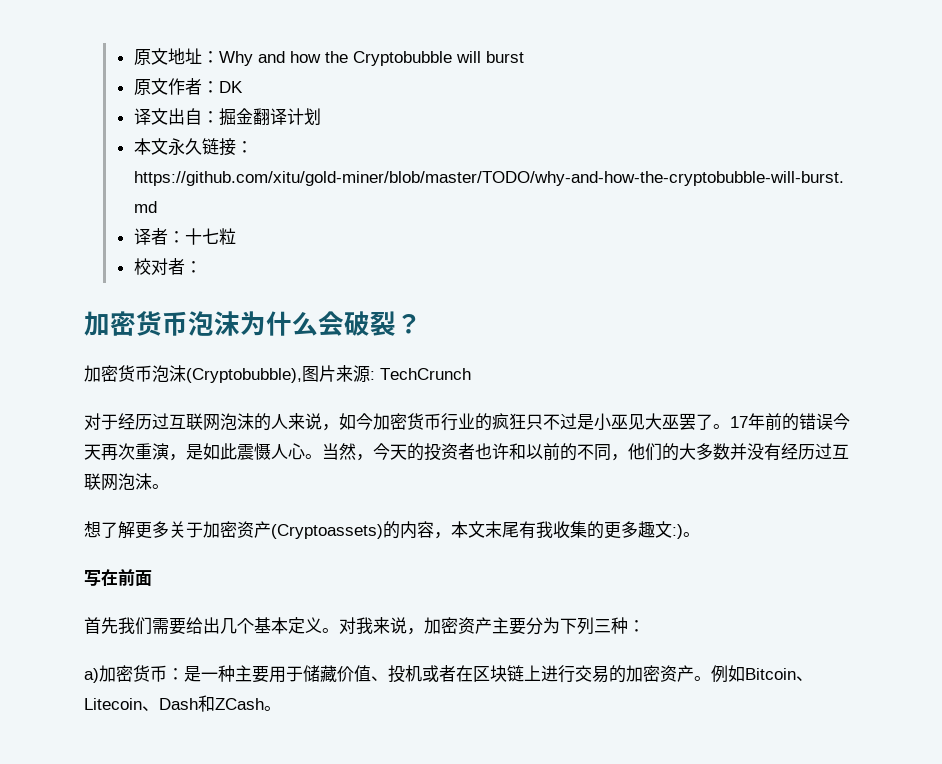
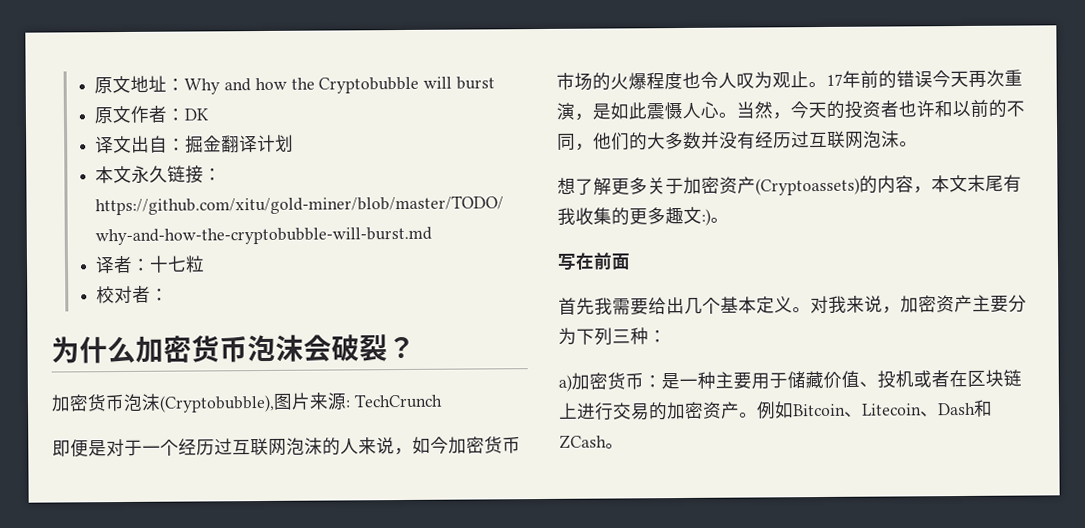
- 加密货币泡沫为什么会破裂？
+ 为什么加密货币泡沫会破裂？
- 对于经历过互联网泡沫的人来说，如今加密货币行业的疯狂只不过是小巫见大巫罢了。
+ 即便是对于一个经历过互联网泡沫的人来说，如今加密货币市场的火爆程度也令人叹为观止。
- 首先我们需要给出几个基本定义。
+ 首先我需要给出几个基本定义。

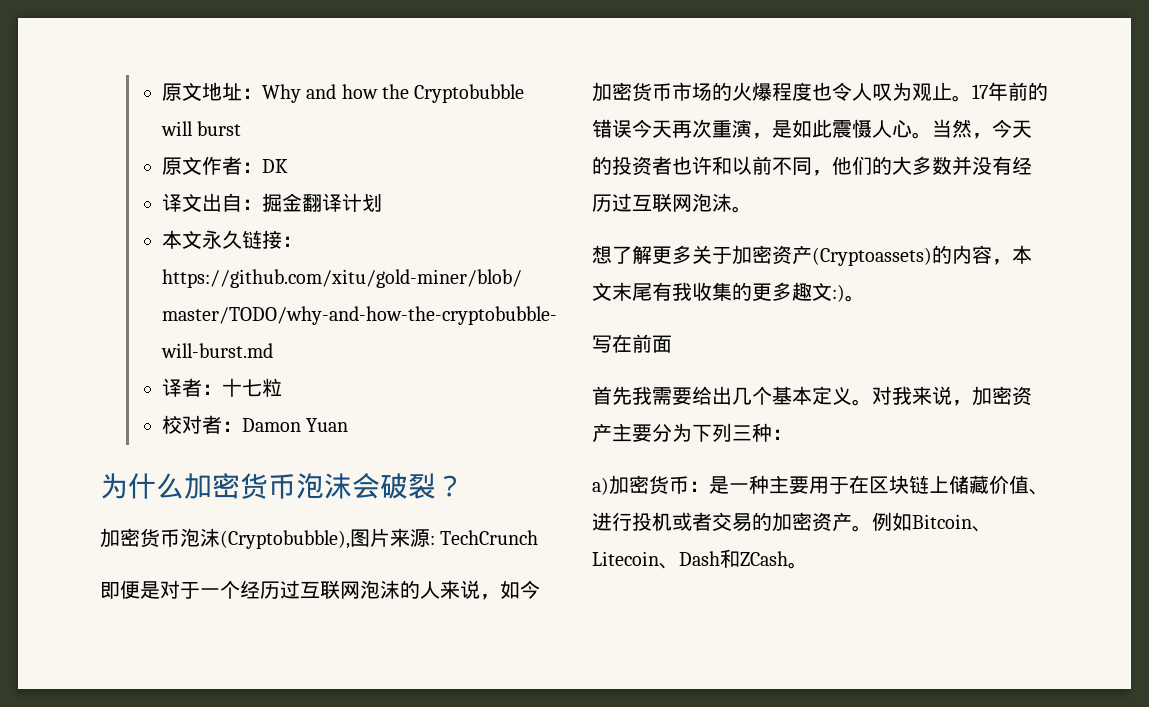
- 校对者：
+ 校对者：Damon Yuan
- 当然，今天的投资者也许和以前的不同，他们的大多数并没有经历过互联网泡沫。
+ 当然，今天的投资者也许和以前不同，他们的大多数并没有经历过互联网泡沫。
- a)加密货币：是一种主要用于储藏价值、投机或者在区块链上进行交易的加密资产。
+ a)加密货币：是一种主要用于在区块链上储藏价值、进行投机或者交易的加密资产。

